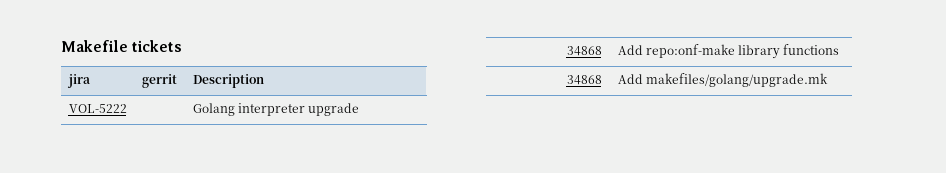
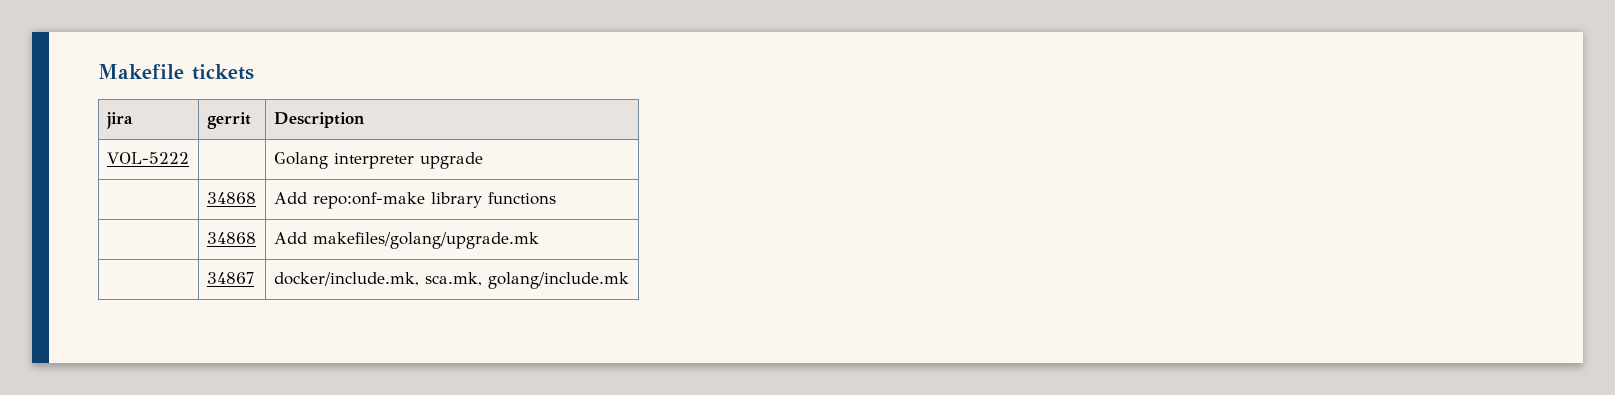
+ | 34867 | docker/include.mk, sca.mk, golang/include.mk

